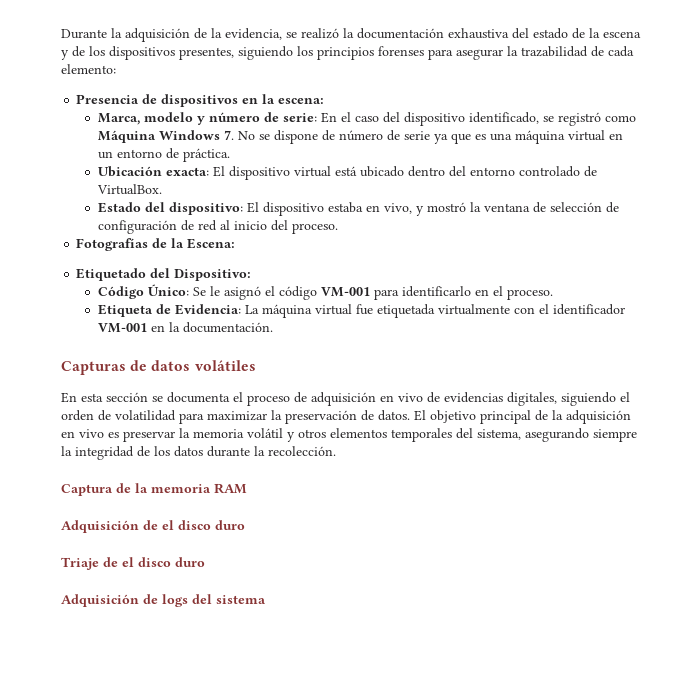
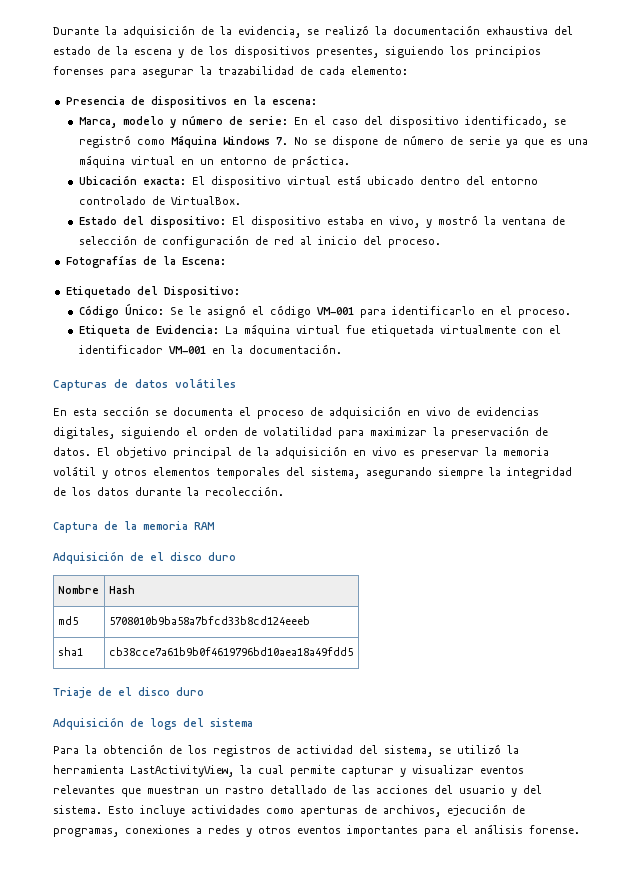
+ Nombre | Hash
+ md5 | 5708010b9ba58a7bfcd33b8cd124eeeb
+ sha1 | cb38cce7a61b9b0f4619796bd10aea18a49fdd5
+ Para la obtención de los registros de actividad del sistema, se utilizó la herramienta LastActivityView, la cual permite capturar y visualizar eventos relevantes que muestran un rastro detallado de las acciones del usuario y del sistema. Esto incluye actividades como aperturas de archivos, ejecución de programas, conexiones a redes y otros eventos importantes para el análisis forense.

